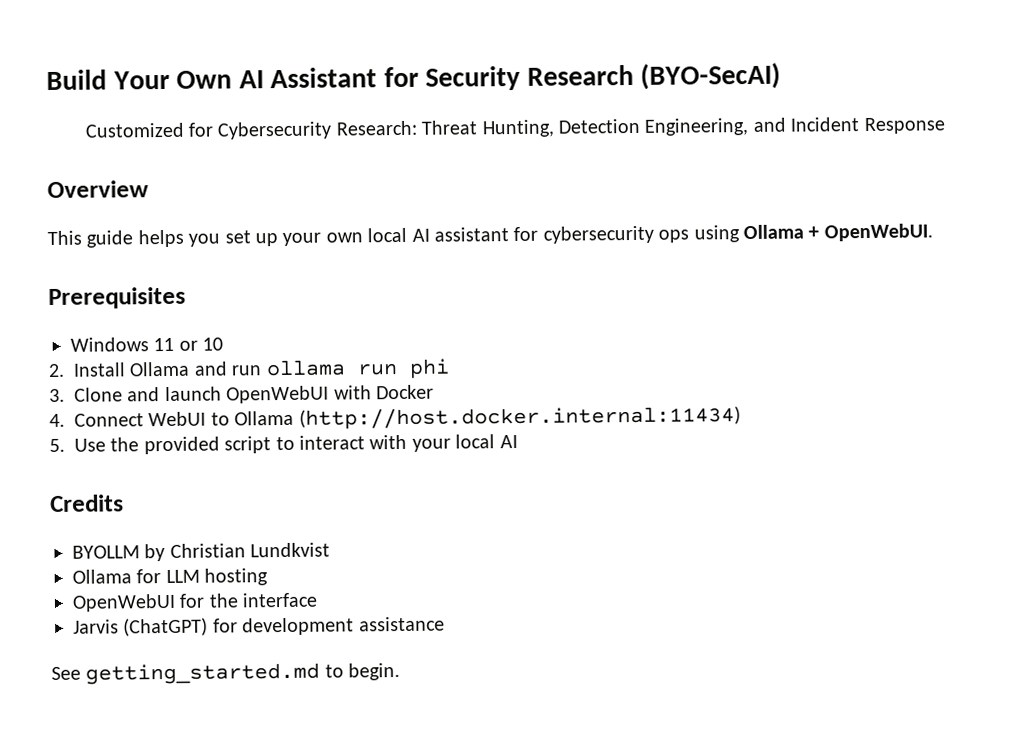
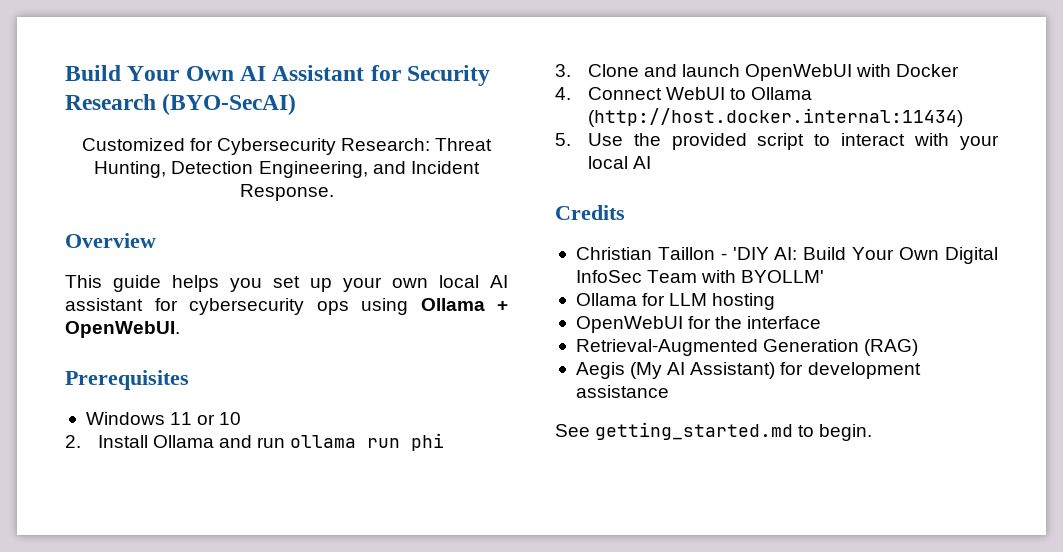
- Customized for Cybersecurity Research: Threat Hunting, Detection Engineering, and Incident Response
+ Customized for Cybersecurity Research: Threat Hunting, Detection Engineering, and Incident Response.
- BYOLLM by Christian Lundkvist
+ Christian Taillon - 'DIY AI: Build Your Own Digital InfoSec Team with BYOLLM'
- Jarvis (ChatGPT) for development assistance
+ Retrieval-Augmented Generation (RAG)
+ Aegis (My AI Assistant) for development assistance

